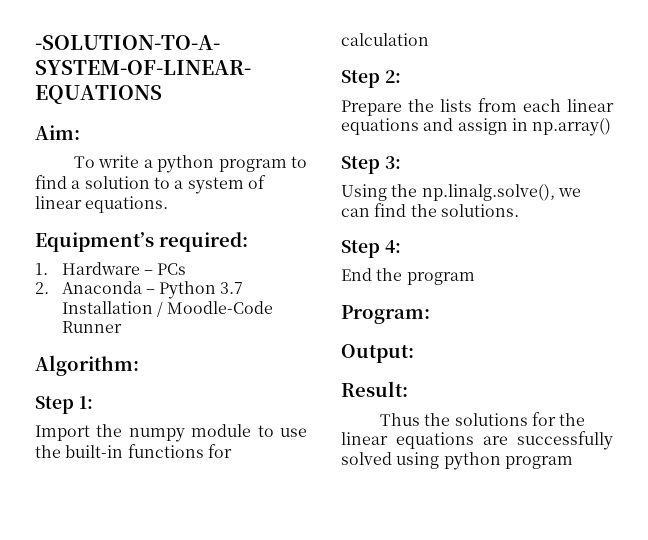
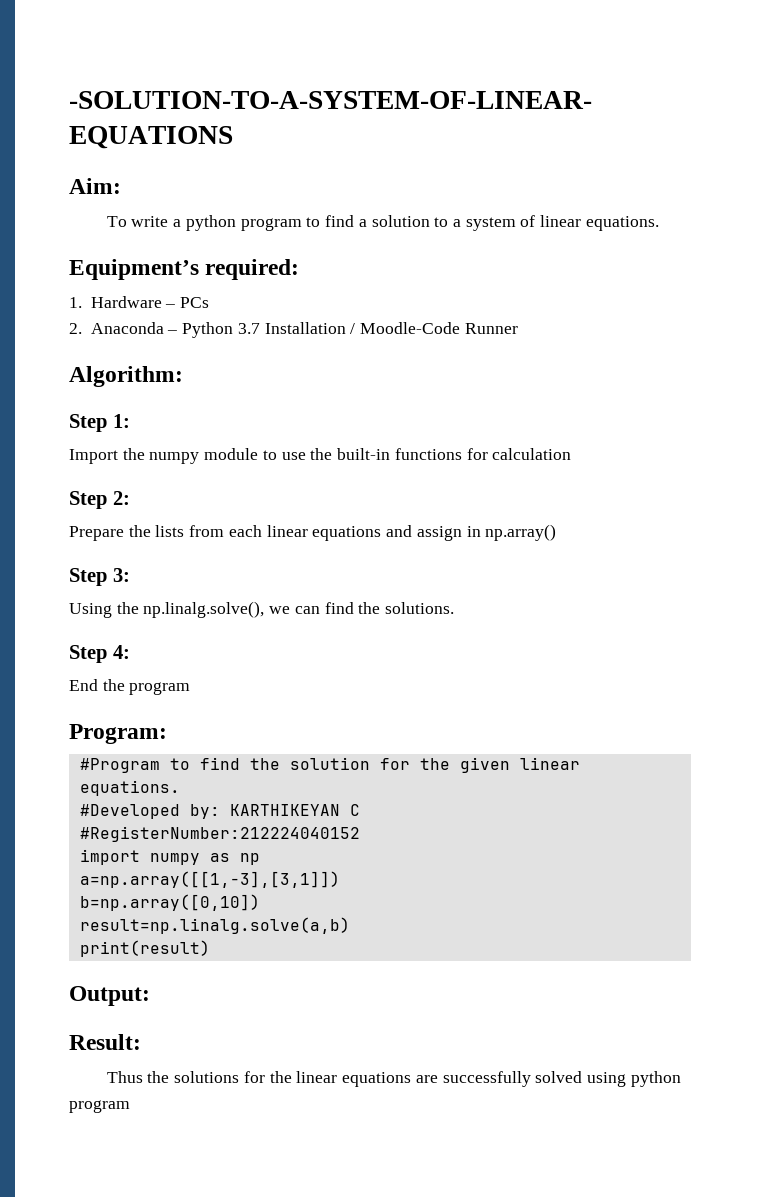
+ #Program to find the solution for the given linear equations.
+ #Developed by: KARTHIKEYAN C
+ #RegisterNumber:212224040152
+ import numpy as np
+ a=np.array([[1,-3],[3,1]])
+ b=np.array([0,10])
+ result=np.linalg.solve(a,b)
+ print(result)

